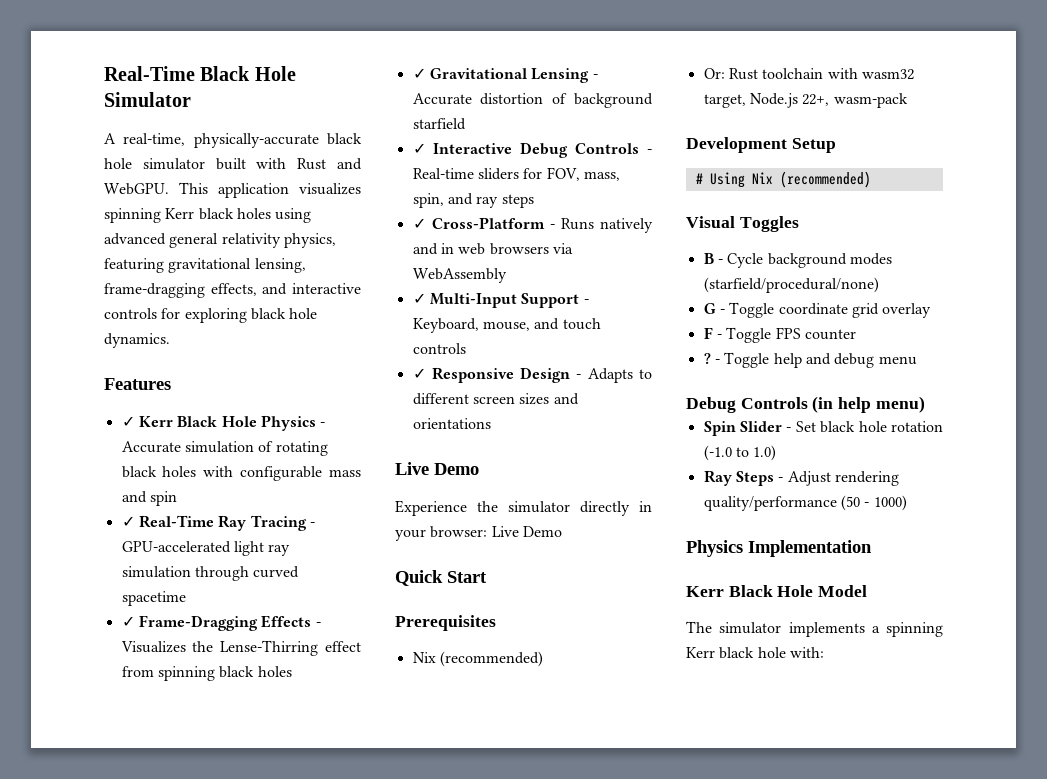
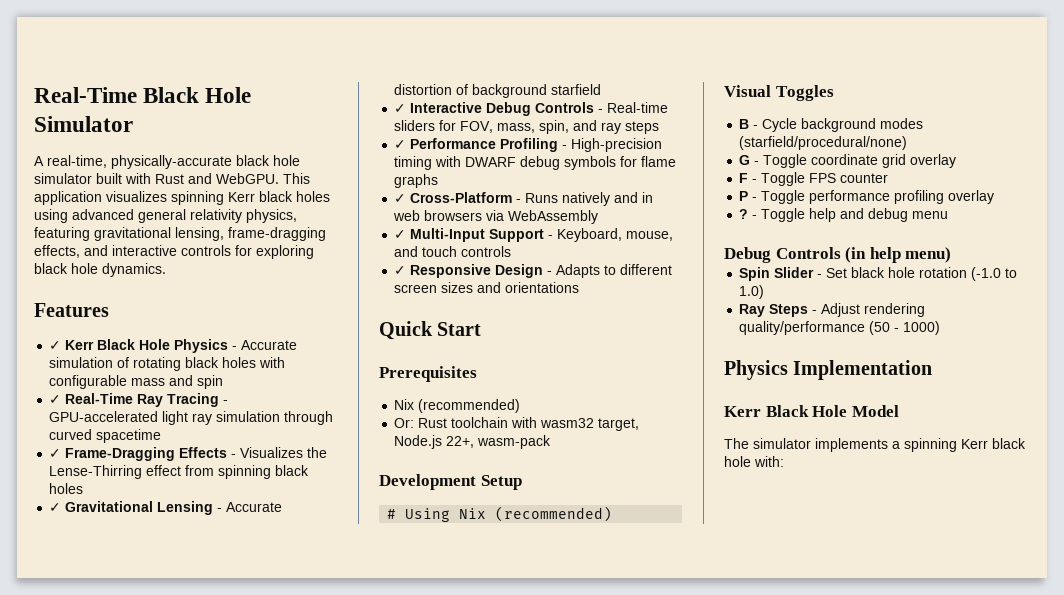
+ ✓ Performance Profiling - High-precision timing with DWARF debug symbols for flame graphs
  ✓ Responsive Design - Adapts to different screen sizes and orientations
- Live Demo
- Experience the simulator directly in your browser: Live Demo
+ P - Toggle performance profiling overlay

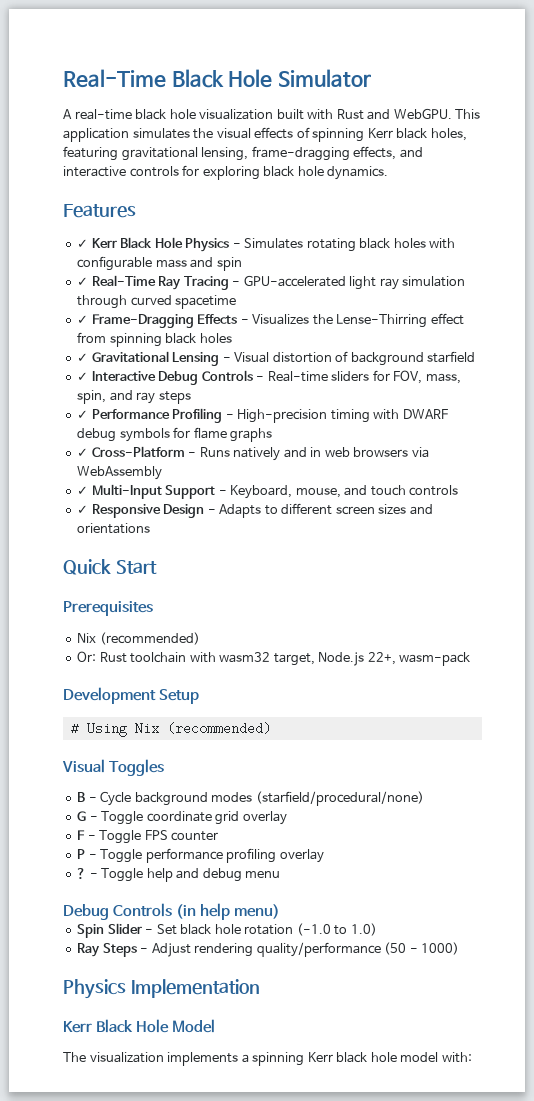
- A real-time, physically-accurate black hole simulator built with Rust and WebGPU.
+ A real-time black hole visualization built with Rust and WebGPU.
- This application visualizes spinning Kerr black holes using advanced general relativity physics, featuring gravitational lensing, frame-dragging effects, and interactive controls for exploring black hole dynamics.
+ This application simulates the visual effects of spinning Kerr black holes, featuring gravitational lensing, frame-dragging effects, and interactive controls for exploring black hole dynamics.
- ✓ Kerr Black Hole Physics - Accurate simulation of rotating black holes with configurable mass and spin
+ ✓ Kerr Black Hole Physics - Simulates rotating black holes with configurable mass and spin
- ✓ Gravitational Lensing - Accurate distortion of background starfield
+ ✓ Gravitational Lensing - Visual distortion of background starfield
- The simulator implements a spinning Kerr black hole with:
+ The visualization implements a spinning Kerr black hole model with:

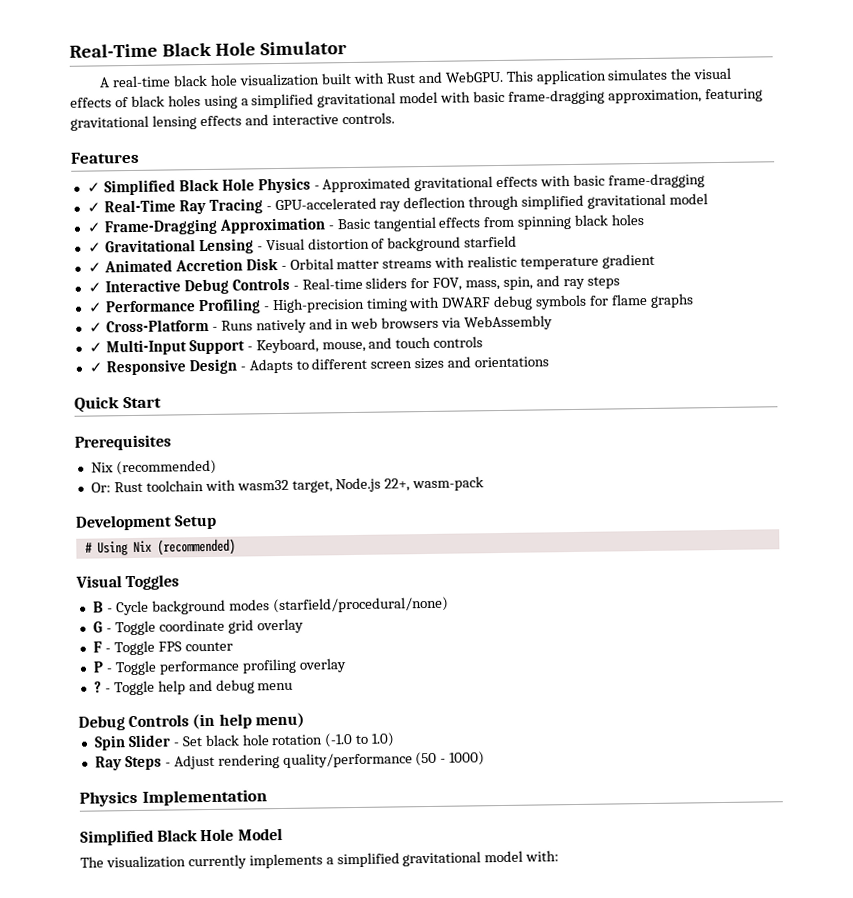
- This application simulates the visual effects of spinning Kerr black holes, featuring gravitational lensing, frame-dragging effects, and interactive controls for exploring black hole dynamics.
+ This application simulates the visual effects of black holes using a simplified gravitational model with basic frame-dragging approximation, featuring gravitational lensing effects and interactive controls.
- ✓ Kerr Black Hole Physics - Simulates rotating black holes with configurable mass and spin
+ ✓ Simplified Black Hole Physics - Approximated gravitational effects with basic frame-dragging
- ✓ Real-Time Ray Tracing - GPU-accelerated light ray simulation through curved spacetime
- ✓ Frame-Dragging Effects - Visualizes the Lense-Thirring effect from spinning black holes
+ ✓ Real-Time Ray Tracing - GPU-accelerated ray deflection through simplified gravitational model
+ ✓ Frame-Dragging Approximation - Basic tangential effects from spinning black holes
+ ✓ Animated Accretion Disk - Orbital matter streams with realistic temperature gradient
- Kerr Black Hole Model
+ Simplified Black Hole Model
- The visualization implements a spinning Kerr black hole model with:
+ The visualization currently implements a simplified gravitational model with:

